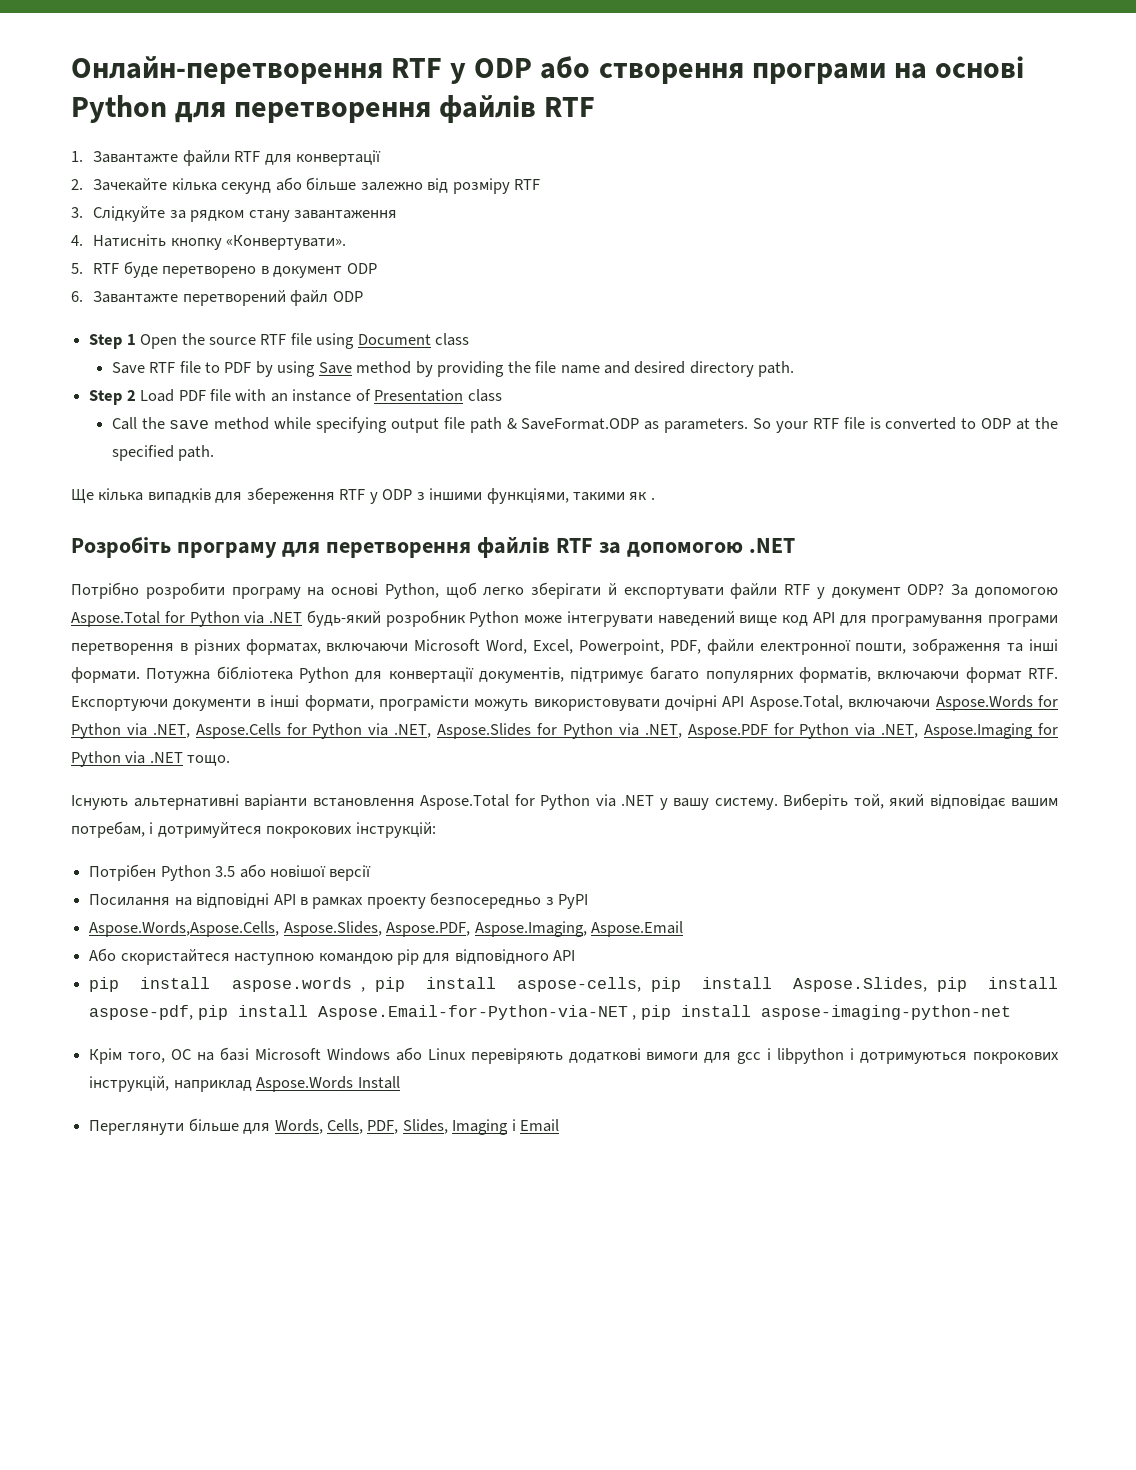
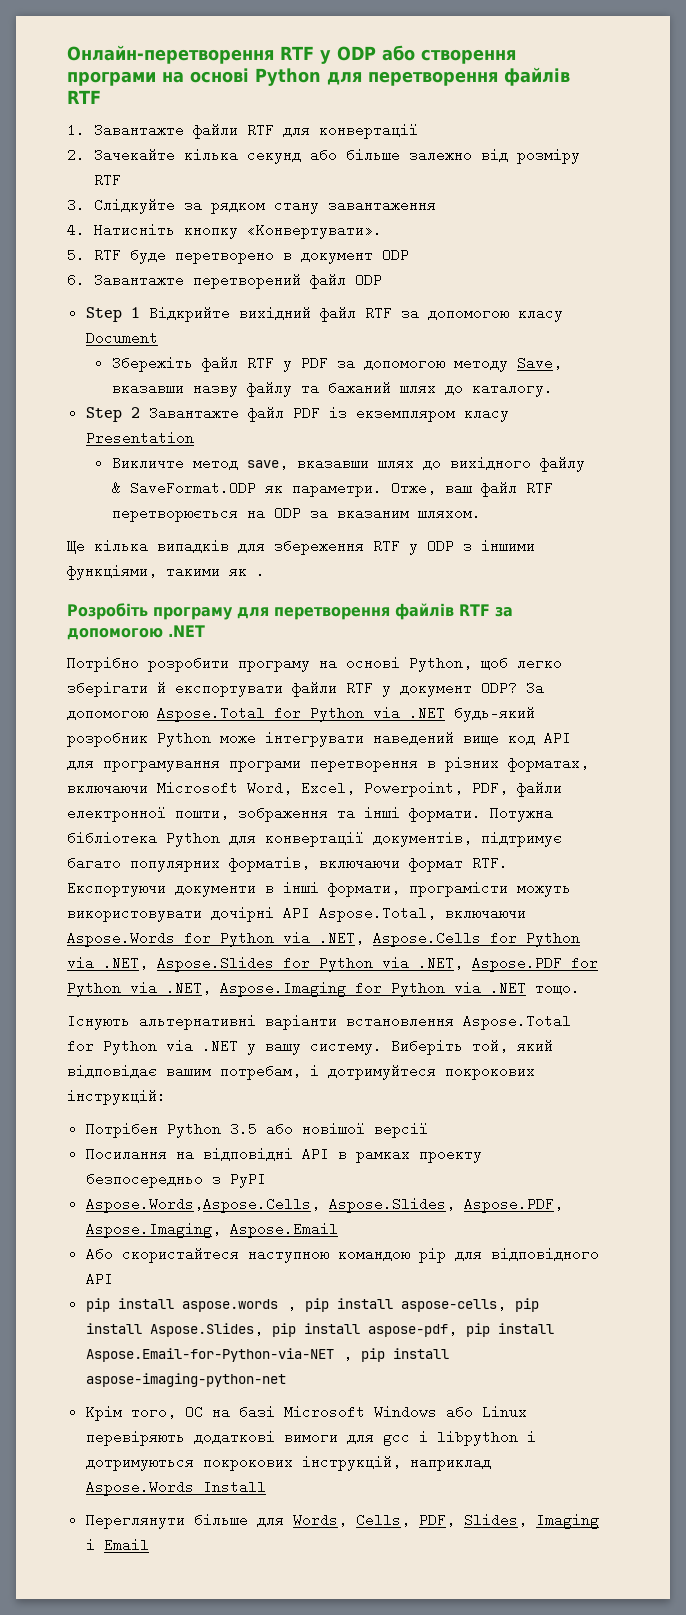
- Step 1 Open the source RTF file using Document class
- Save RTF file to PDF by using Save method by providing the file name and desired directory path.
- Step 2 Load PDF file with an instance of Presentation class
- Call the save method while specifying output file path & SaveFormat.ODP as parameters. So your RTF file is converted to ODP at the specified path.
+ Step 1 Відкрийте вихідний файл RTF за допомогою класу Document
+ Збережіть файл RTF у PDF за допомогою методу Save, вказавши назву файлу та бажаний шлях до каталогу.
+ Step 2 Завантажте файл PDF із екземпляром класу Presentation
+ Викличте метод save, вказавши шлях до вихідного файлу & SaveFormat.ODP як параметри. Отже, ваш файл RTF перетворюється на ODP за вказаним шляхом.

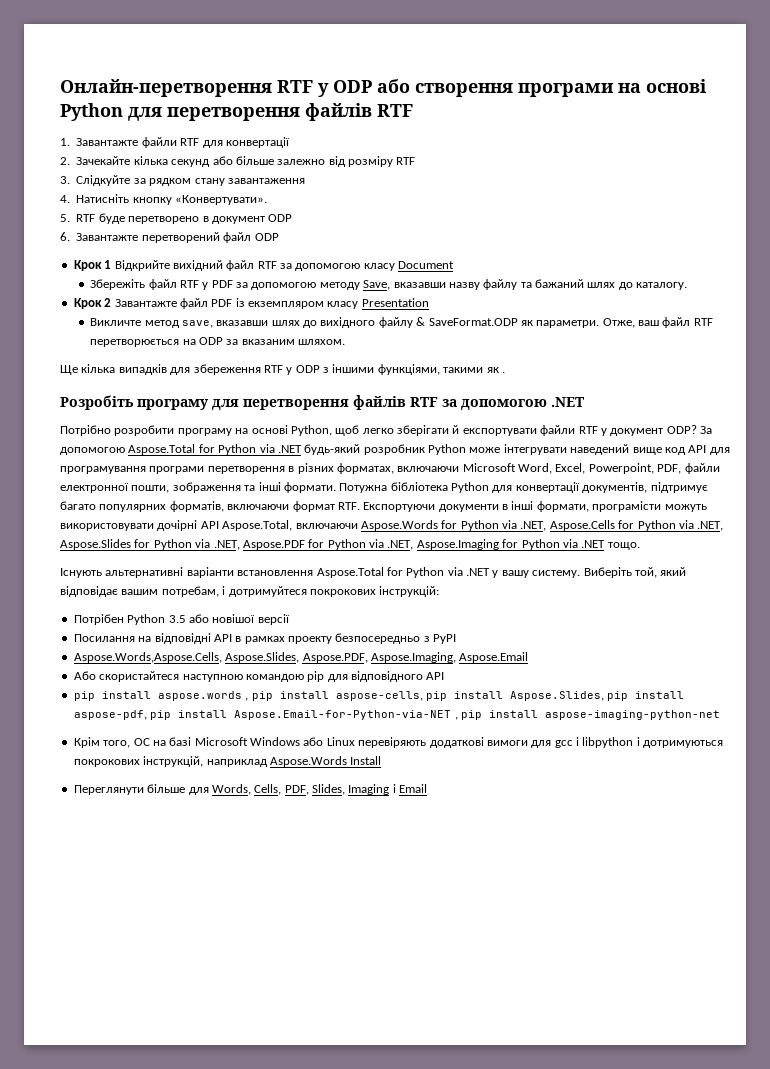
- Step 1 Відкрийте вихідний файл RTF за допомогою класу Document
+ Крок 1 Відкрийте вихідний файл RTF за допомогою класу Document
- Step 2 Завантажте файл PDF із екземпляром класу Presentation
+ Крок 2 Завантажте файл PDF із екземпляром класу Presentation

